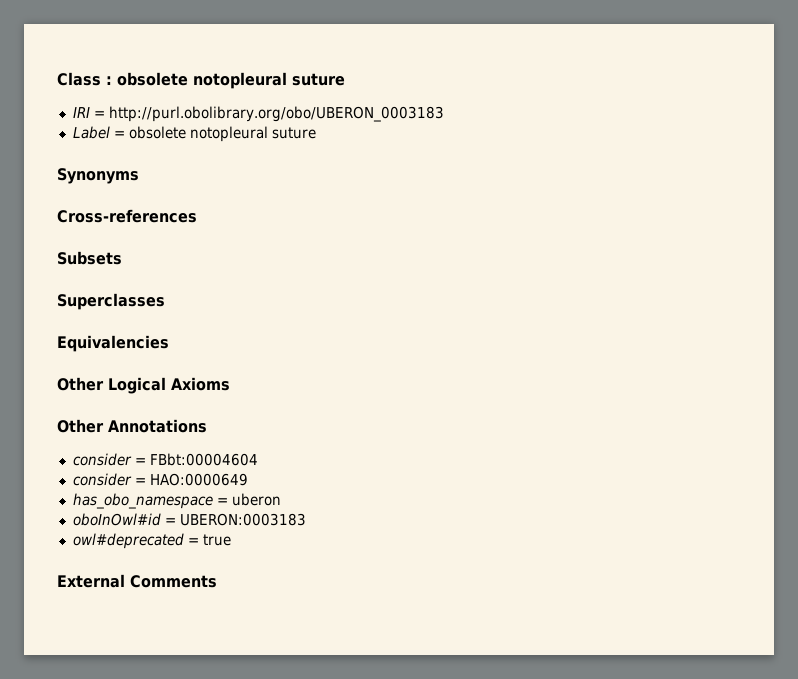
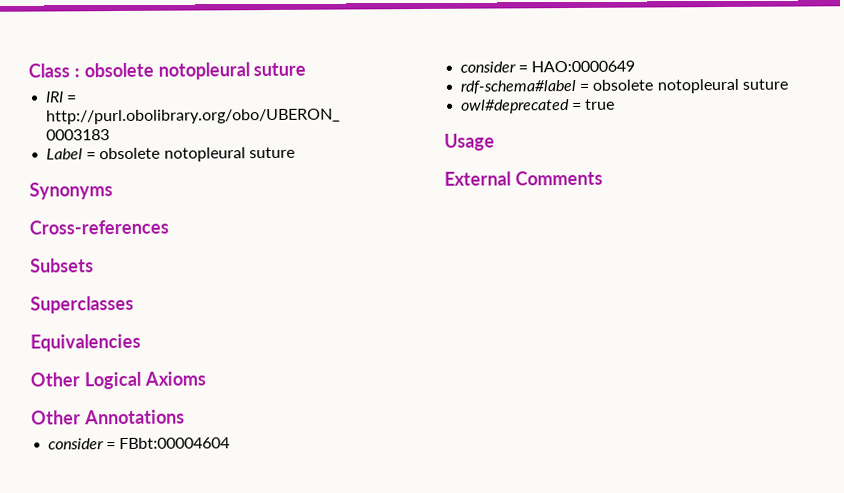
- has_obo_namespace = uberon
- oboInOwl#id = UBERON:0003183
+ rdf-schema#label = obsolete notopleural suture
+ Usage

